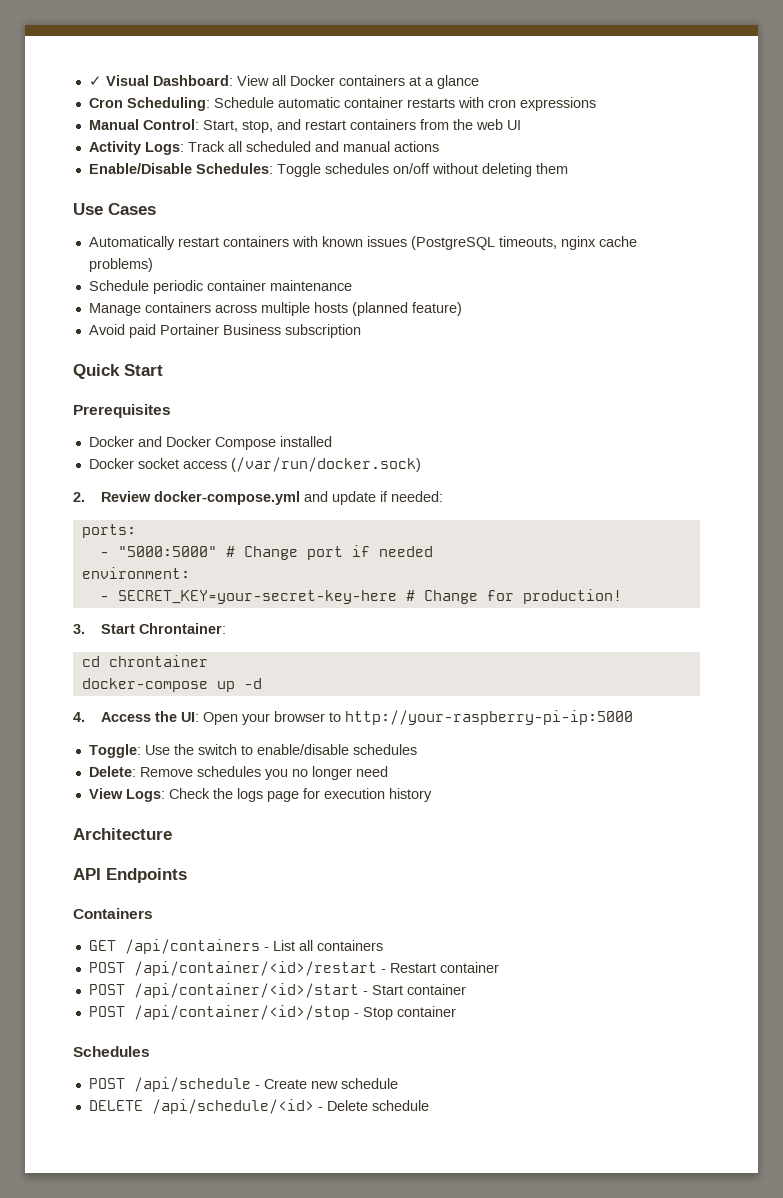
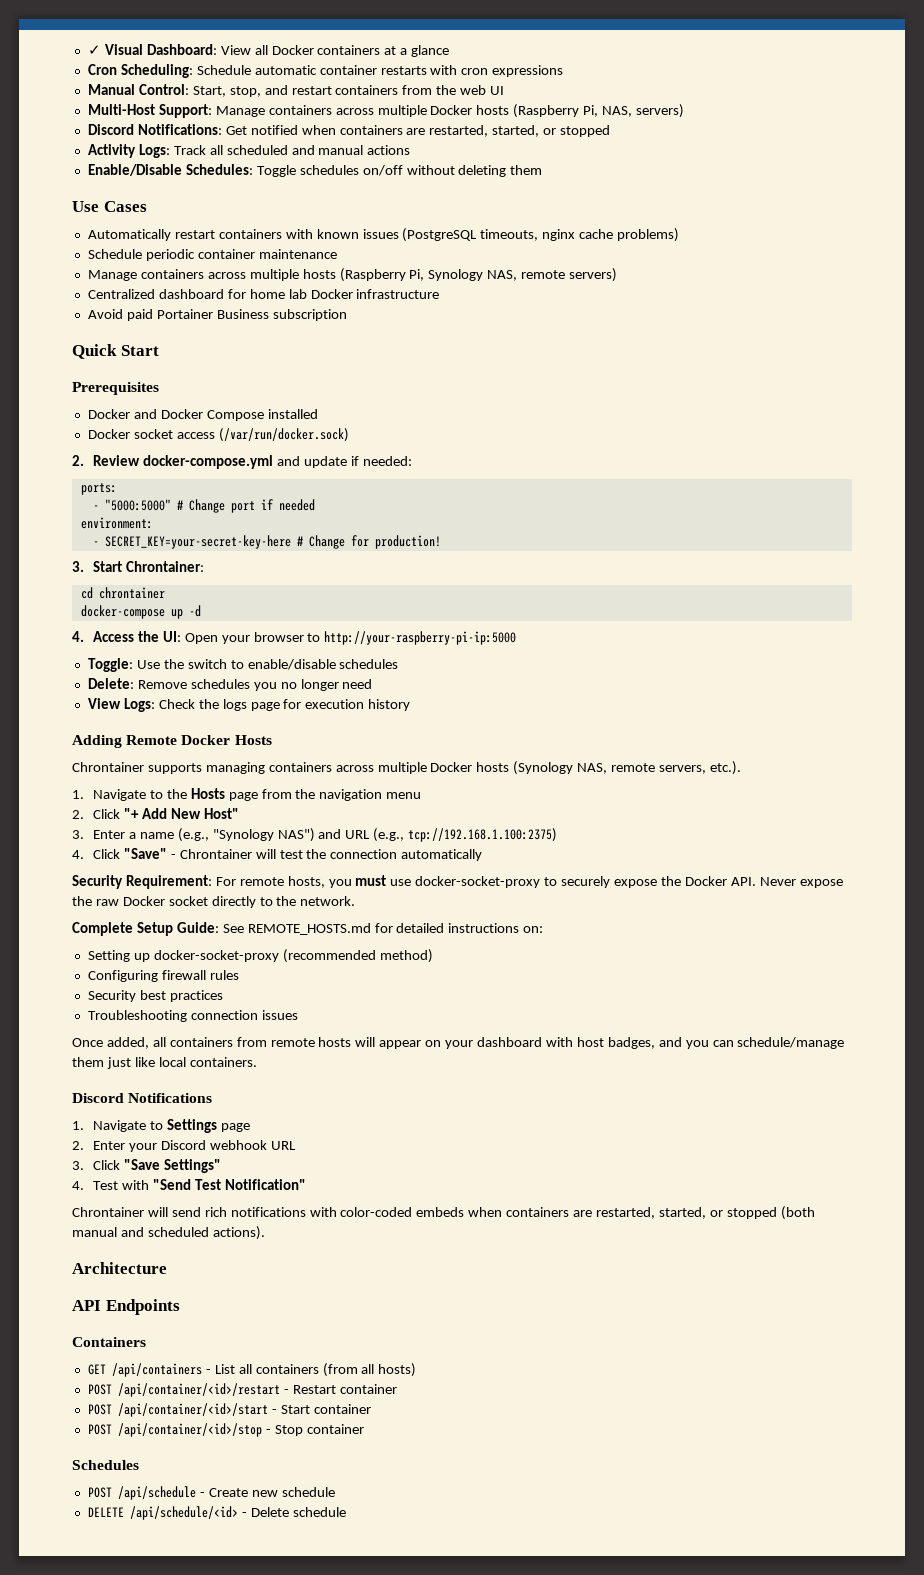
+ Multi-Host Support: Manage containers across multiple Docker hosts (Raspberry Pi, NAS, servers)
+ Discord Notifications: Get notified when containers are restarted, started, or stopped
- Manage containers across multiple hosts (planned feature)
+ Manage containers across multiple hosts (Raspberry Pi, Synology NAS, remote servers)
+ Centralized dashboard for home lab Docker infrastructure
+ Adding Remote Docker Hosts
+ Chrontainer supports managing containers across multiple Docker hosts (Synology NAS, remote servers, etc.).
+ 1. Navigate to the Hosts page from the navigation menu
+ 2. Click "+ Add New Host"
+ 3. Enter a name (e.g., "Synology NAS") and URL (e.g., tcp://192.168.1.100:2375)
+ 4. Click "Save" - Chrontainer will test the connection automatically
+ Security Requirement: For remote hosts, you must use docker-socket-proxy to securely expose the Docker API. Never expose the raw Docker socket directly to the network.
+ Complete Setup Guide: See REMOTE_HOSTS.md for detailed instructions on:
+ Setting up docker-socket-proxy (recommended method)
+ Configuring firewall rules
+ Security best practices
+ Troubleshooting connection issues
+ Once added, all containers from remote hosts will appear on your dashboard with host badges, and you can schedule/manage them just like local containers.
+ Discord Notifications
+ 1. Navigate to Settings page
+ 2. Enter your Discord webhook URL
+ 3. Click "Save Settings"
+ 4. Test with "Send Test Notification"
+ Chrontainer will send rich notifications with color-coded embeds when containers are restarted, started, or stopped (both manual and scheduled actions).
- GET /api/containers - List all containers
+ GET /api/containers - List all containers (from all hosts)

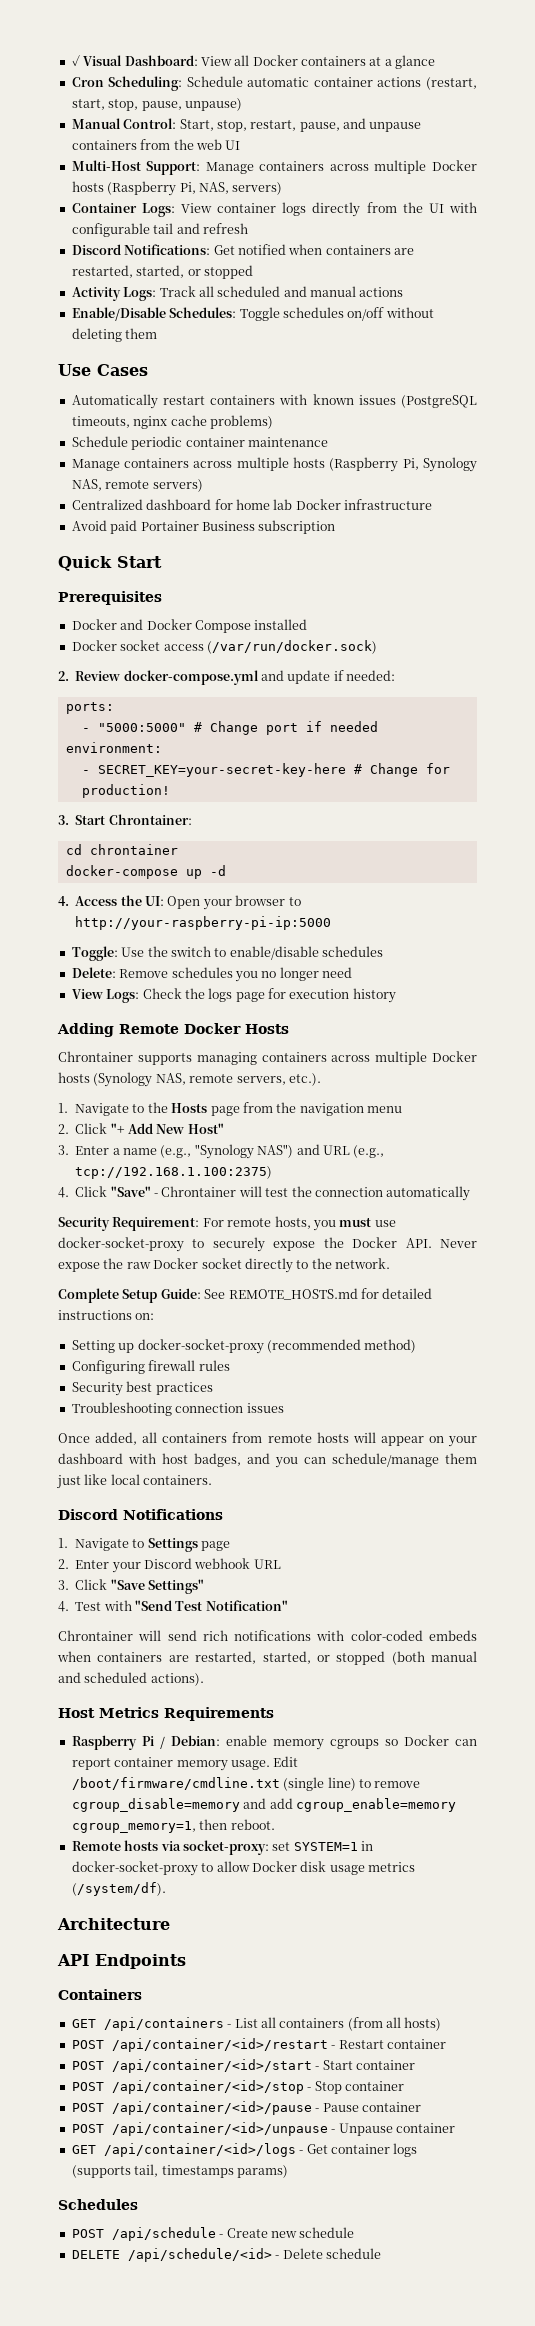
- Cron Scheduling: Schedule automatic container restarts with cron expressions
+ Cron Scheduling: Schedule automatic container actions (restart, start, stop, pause, unpause)
- Manual Control: Start, stop, and restart containers from the web UI
+ Manual Control: Start, stop, restart, pause, and unpause containers from the web UI
+ Container Logs: View container logs directly from the UI with configurable tail and refresh
+ Host Metrics Requirements
+ Raspberry Pi / Debian: enable memory cgroups so Docker can report container memory usage. Edit /boot/firmware/cmdline.txt (single line) to remove cgroup_disable=memory and add cgroup_enable=memory cgroup_memory=1, then reboot.
+ Remote hosts via socket-proxy: set SYSTEM=1 in docker-socket-proxy to allow Docker disk usage metrics (/system/df).
+ POST /api/container/<id>/pause - Pause container
+ POST /api/container/<id>/unpause - Unpause container
+ GET /api/container/<id>/logs - Get container logs (supports tail, timestamps params)

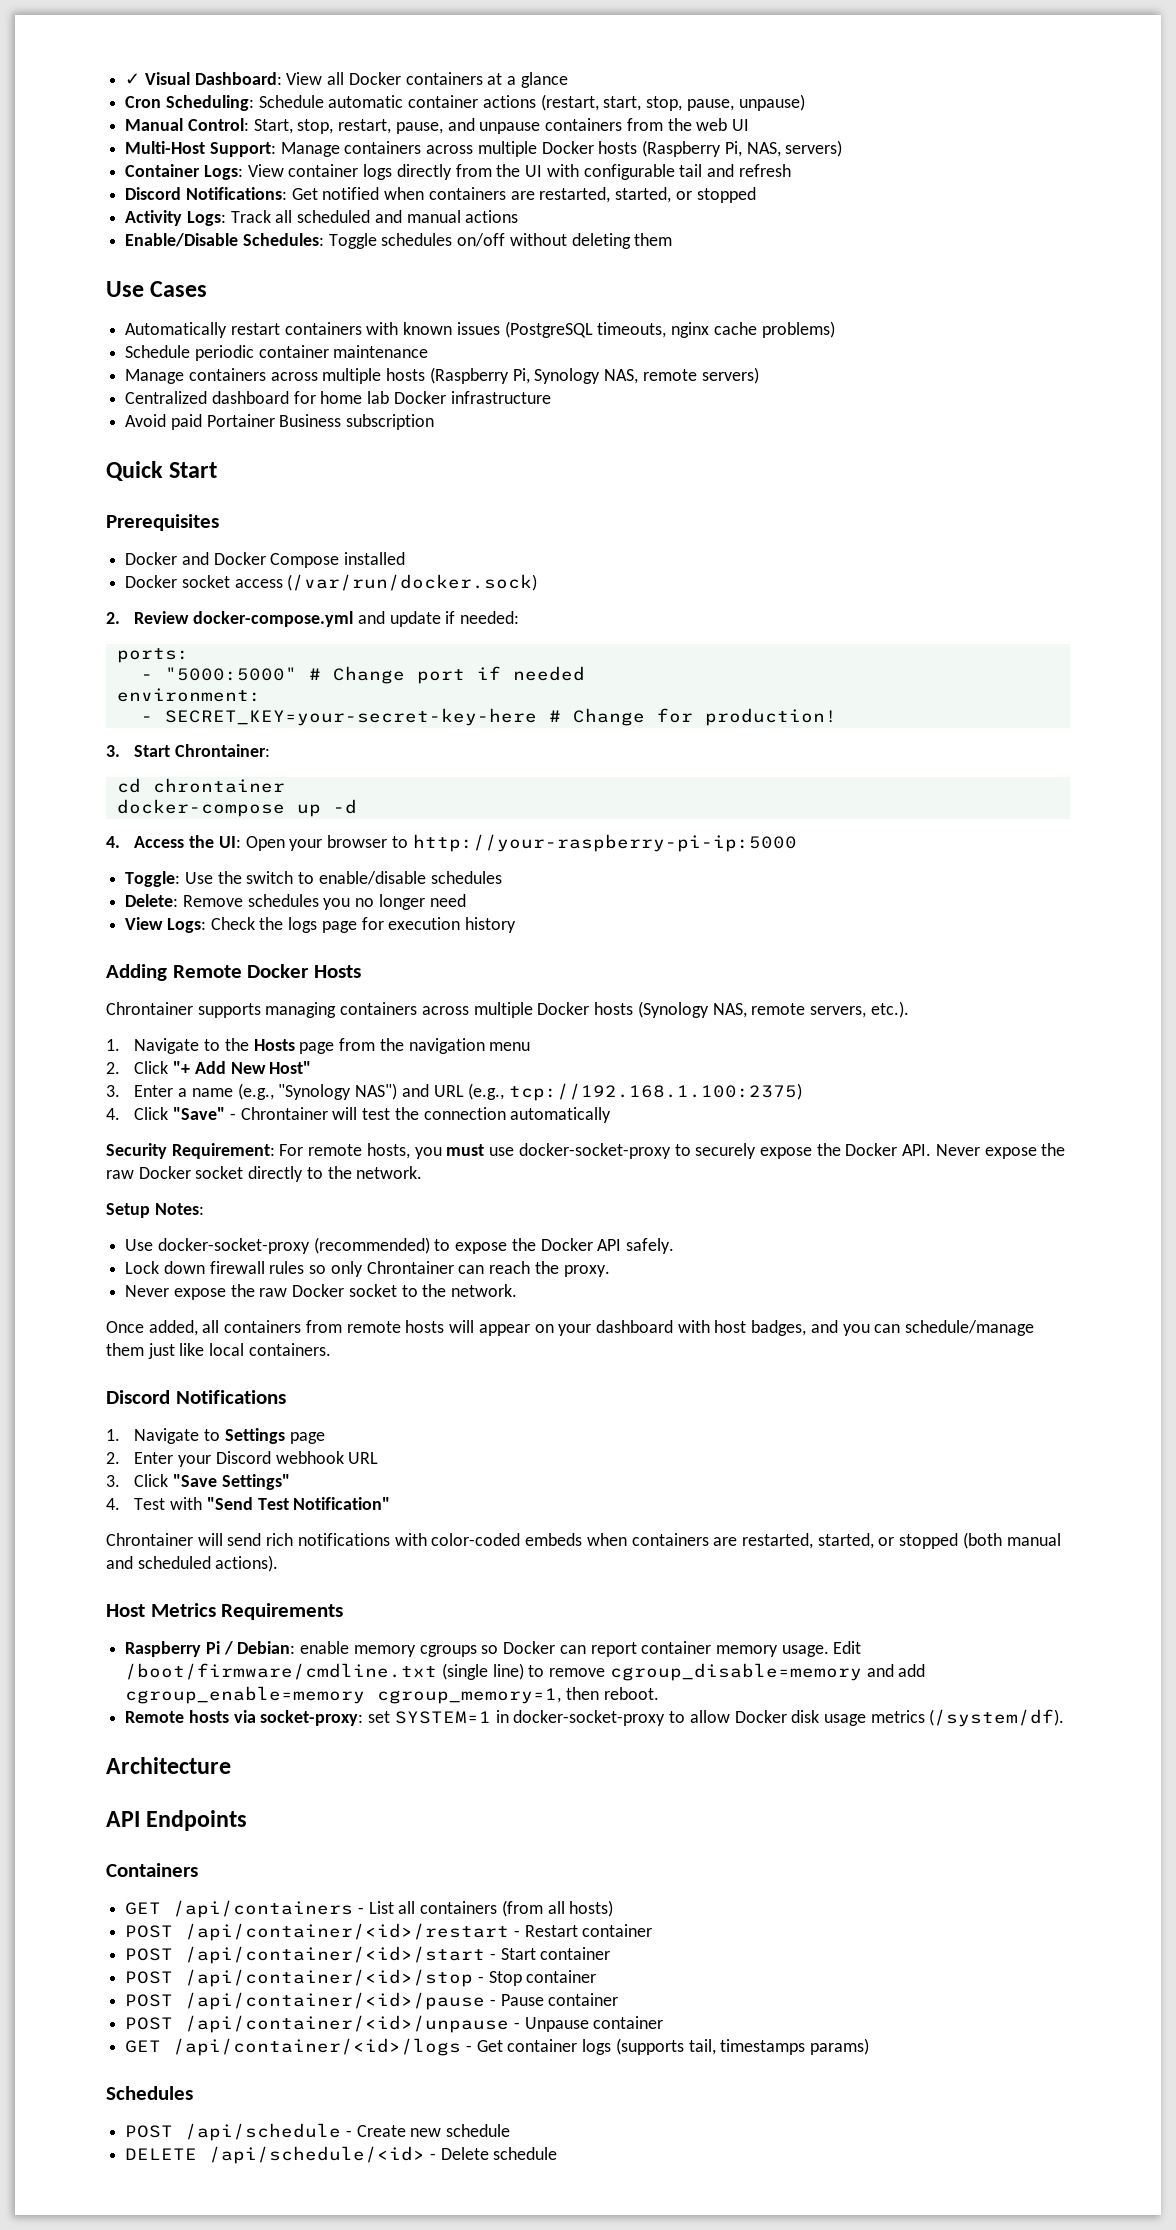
- Complete Setup Guide: See REMOTE_HOSTS.md for detailed instructions on:
- Setting up docker-socket-proxy (recommended method)
- Configuring firewall rules
- Security best practices
- Troubleshooting connection issues
+ Setup Notes:
+ Use docker-socket-proxy (recommended) to expose the Docker API safely.
+ Lock down firewall rules so only Chrontainer can reach the proxy.
+ Never expose the raw Docker socket to the network.

